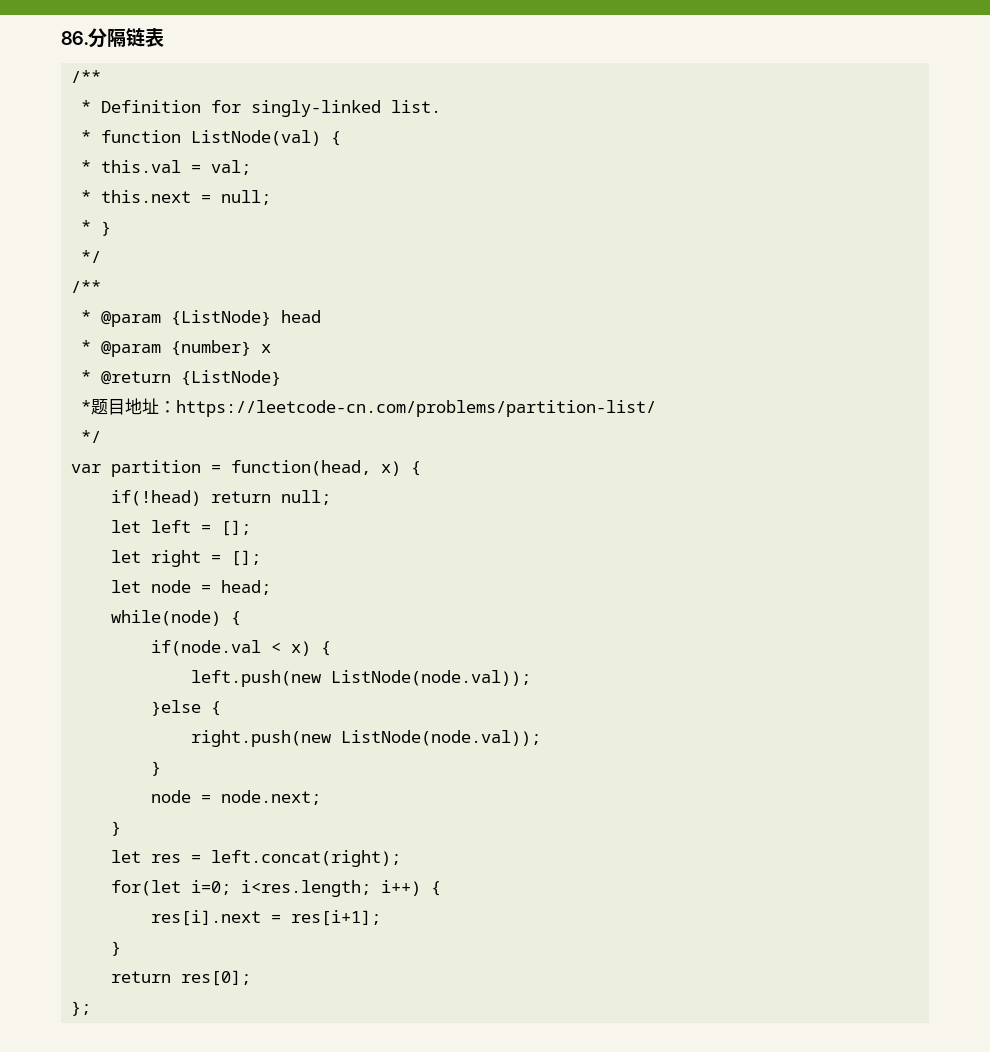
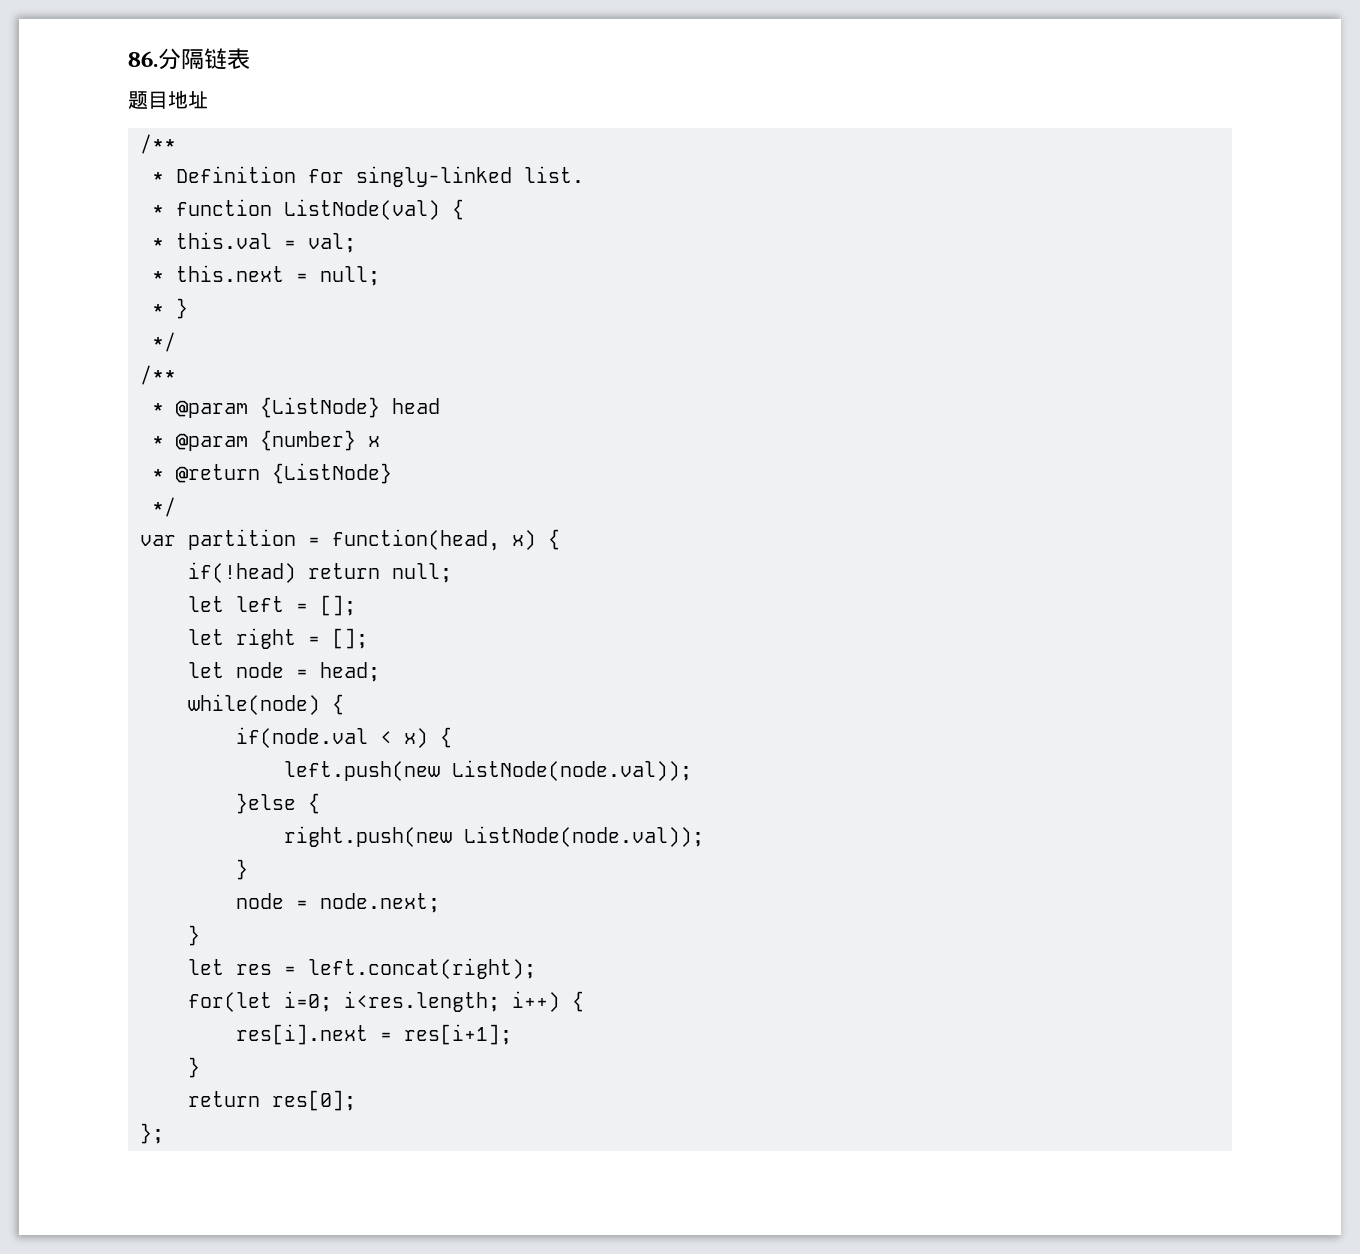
+ 题目地址
- *题目地址：https://leetcode-cn.com/problems/partition-list/

